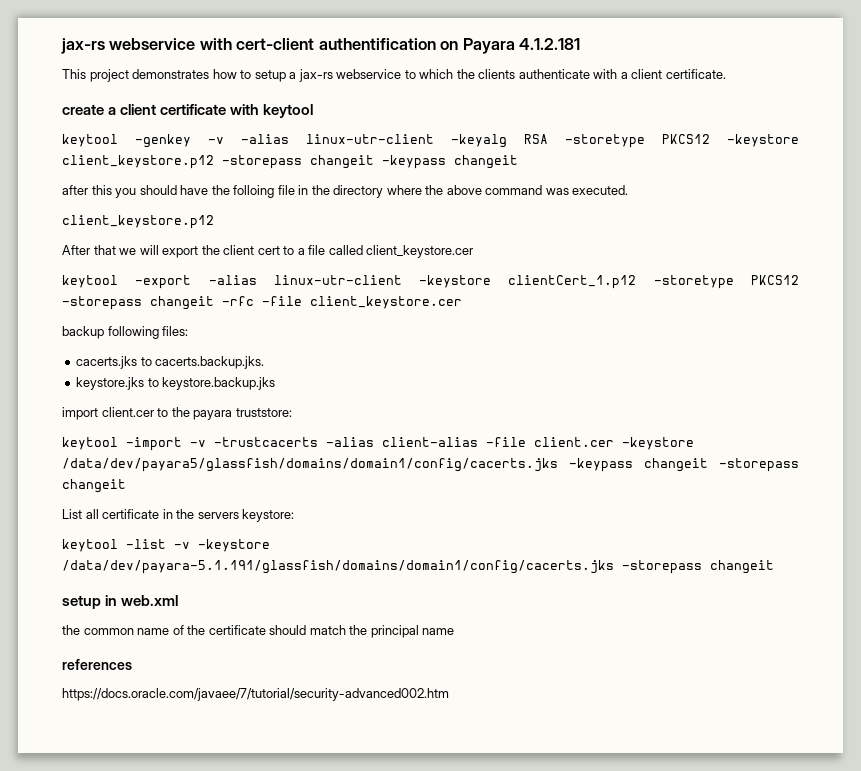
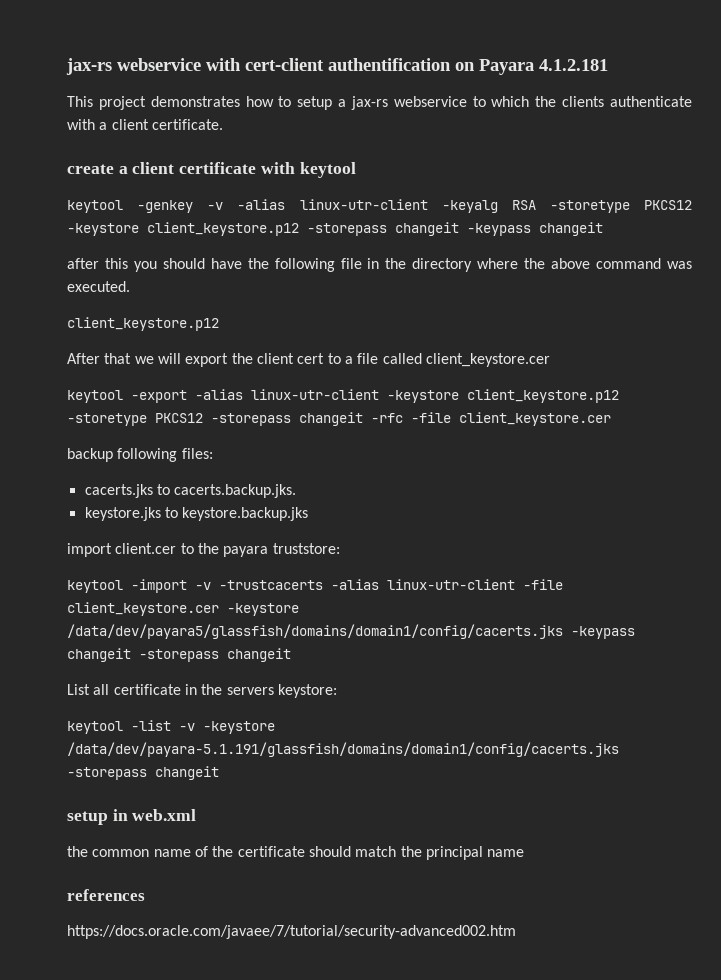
- after this you should have the folloing file in the directory where the above command was executed.
+ after this you should have the following file in the directory where the above command was executed.
- keytool -export -alias linux-utr-client -keystore clientCert_1.p12 -storetype PKCS12 -storepass changeit -rfc -file client_keystore.cer
+ keytool -export -alias linux-utr-client -keystore client_keystore.p12 -storetype PKCS12 -storepass changeit -rfc -file client_keystore.cer
- keytool -import -v -trustcacerts -alias client-alias -file client.cer -keystore /data/dev/payara5/glassfish/domains/domain1/config/cacerts.jks -keypass changeit -storepass changeit
+ keytool -import -v -trustcacerts -alias linux-utr-client -file client_keystore.cer -keystore /data/dev/payara5/glassfish/domains/domain1/config/cacerts.jks -keypass changeit -storepass changeit

